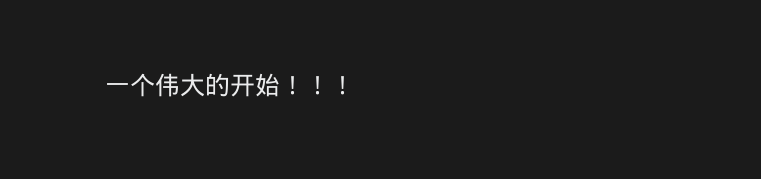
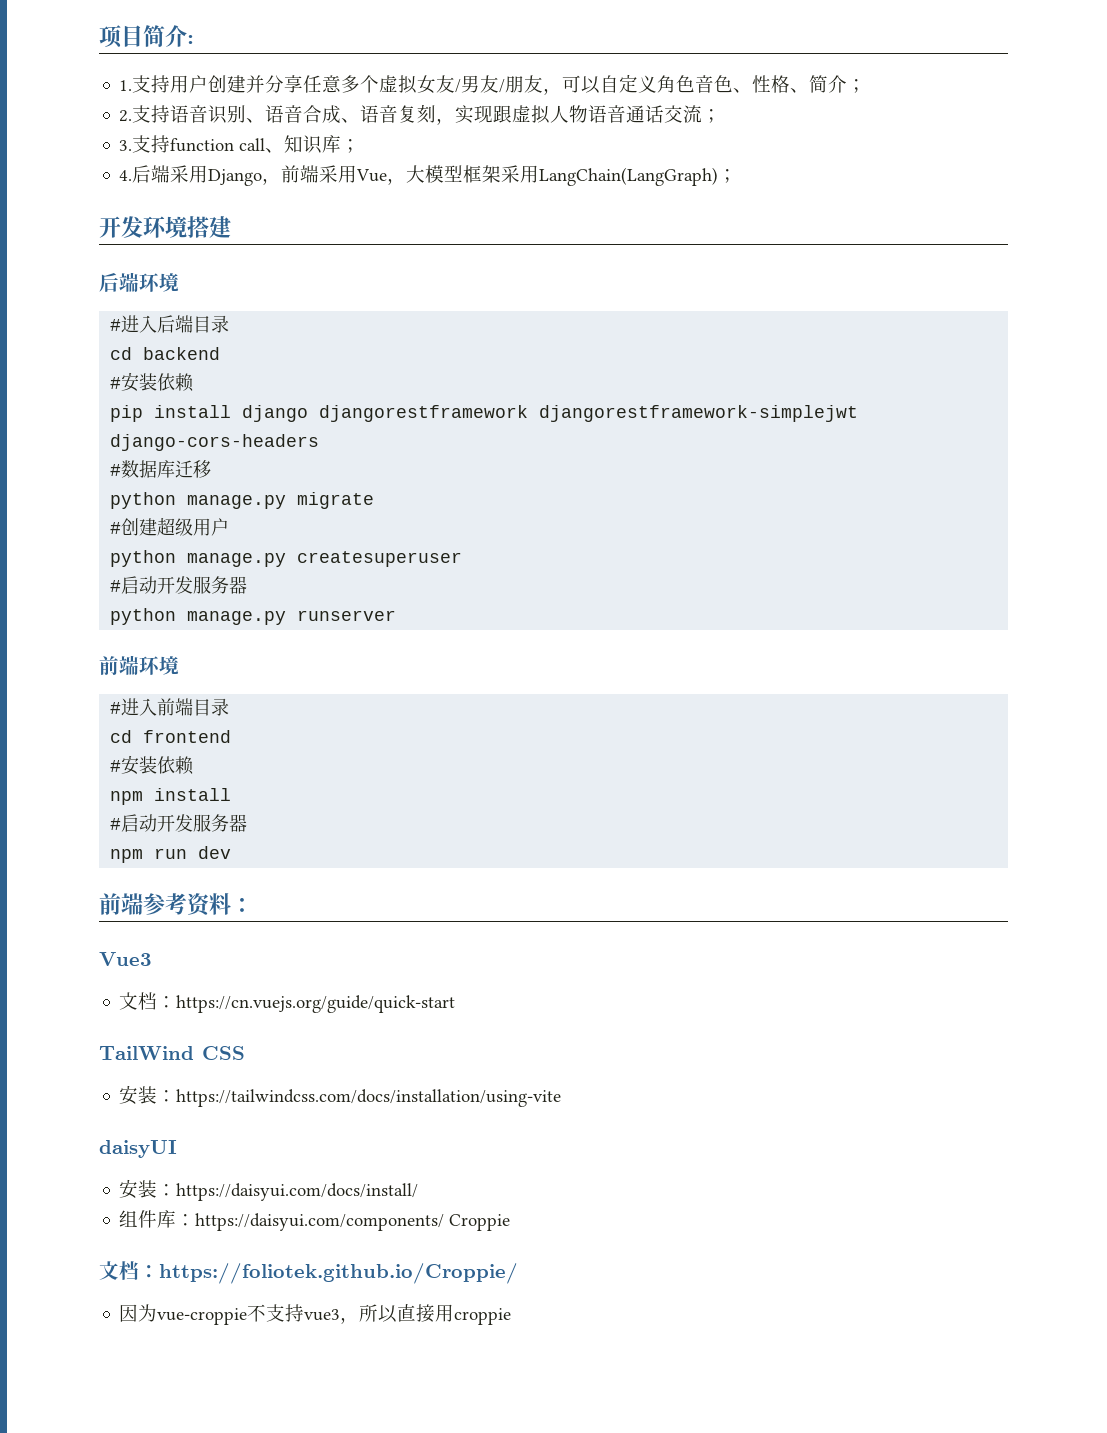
- 一个伟大的开始！！！
+ 项目简介:
+ 1.支持用户创建并分享任意多个虚拟女友/男友/朋友，可以自定义角色音色、性格、简介；
+ 2.支持语音识别、语音合成、语音复刻，实现跟虚拟人物语音通话交流；
+ 3.支持function call、知识库；
+ 4.后端采用Django，前端采用Vue，大模型框架采用LangChain(LangGraph)；
+ 开发环境搭建
+ 后端环境
+ #进入后端目录
+ cd backend
+ #安装依赖
+ pip install django djangorestframework djangorestframework-simplejwt django-cors-headers
+ #数据库迁移
+ python manage.py migrate
+ #创建超级用户
+ python manage.py createsuperuser
+ #启动开发服务器
+ python manage.py runserver
+ 前端环境
+ #进入前端目录
+ cd frontend
+ #安装依赖
+ npm install
+ #启动开发服务器
+ npm run dev
+ 前端参考资料：
+ Vue3
+ 文档：https://cn.vuejs.org/guide/quick-start
+ TailWind CSS
+ 安装：https://tailwindcss.com/docs/installation/using-vite
+ daisyUI
+ 安装：https://daisyui.com/docs/install/
+ 组件库：https://daisyui.com/components/ Croppie
+ 文档：https://foliotek.github.io/Croppie/
+ 因为vue-croppie不支持vue3，所以直接用croppie

